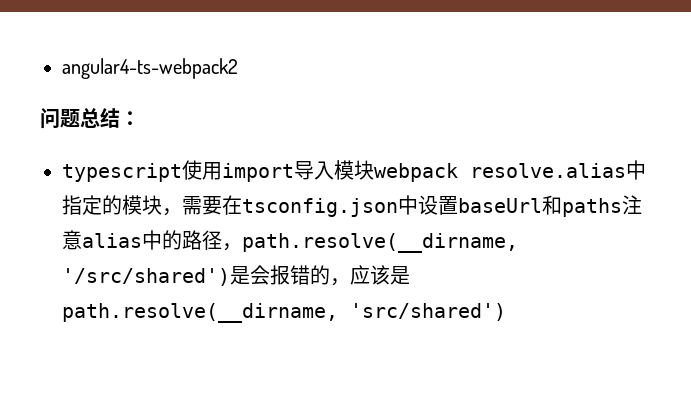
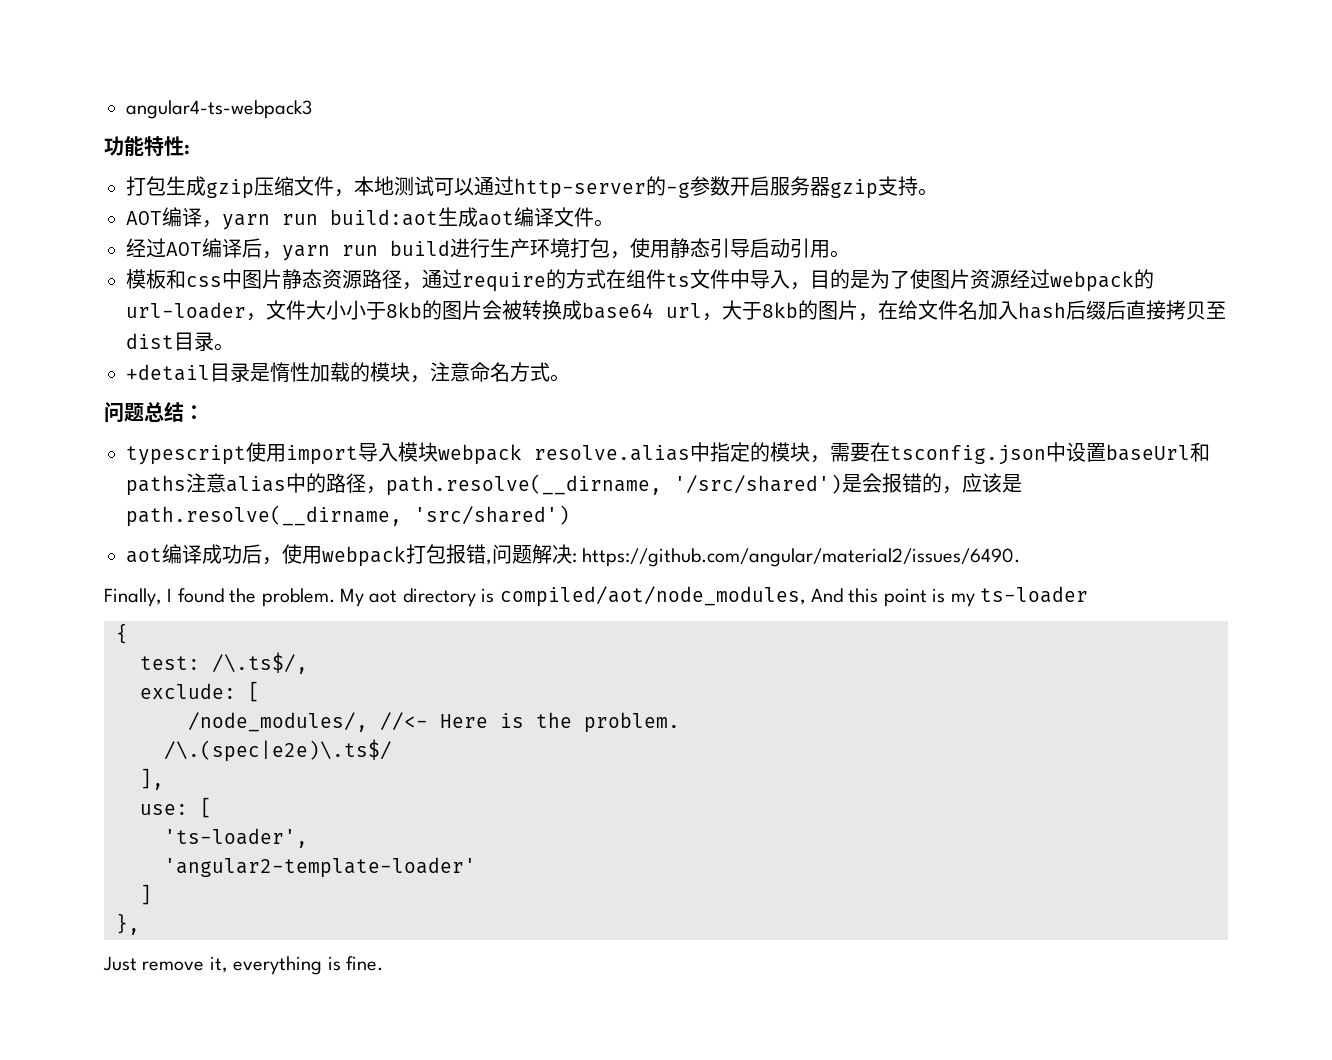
- angular4-ts-webpack2
+ angular4-ts-webpack3
+ 功能特性:
+ 打包生成gzip压缩文件，本地测试可以通过http-server的-g参数开启服务器gzip支持。
+ AOT编译，yarn run build:aot生成aot编译文件。
+ 经过AOT编译后，yarn run build进行生产环境打包，使用静态引导启动引用。
+ 模板和css中图片静态资源路径，通过require的方式在组件ts文件中导入，目的是为了使图片资源经过webpack的url-loader，文件大小小于8kb的图片会被转换成base64 url，大于8kb的图片，在给文件名加入hash后缀后直接拷贝至dist目录。
+ +detail目录是惰性加载的模块，注意命名方式。
+ aot编译成功后，使用webpack打包报错,问题解决: https://github.com/angular/material2/issues/6490.
+ Finally, I found the problem. My aot directory is compiled/aot/node_modules, And this point is my ts-loader
+ {
+ test: /\.ts$/,
+ exclude: [
+ /node_modules/, //<- Here is the problem.
+ /\.(spec|e2e)\.ts$/
+ ],
+ use: [
+ 'ts-loader',
+ 'angular2-template-loader'
+ ]
+ },
+ Just remove it, everything is fine.

